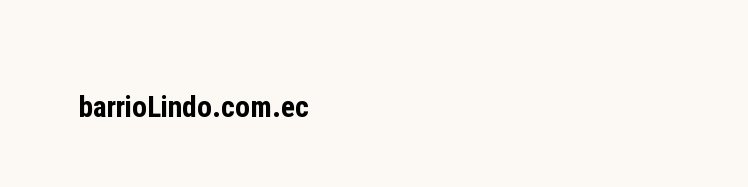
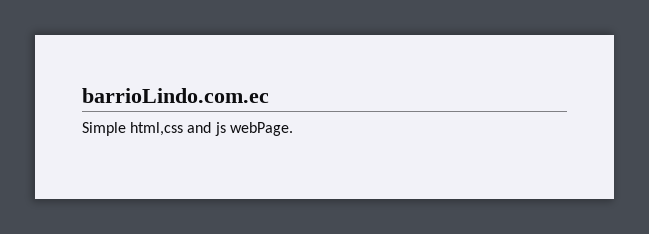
+ Simple html,css and js webPage.

